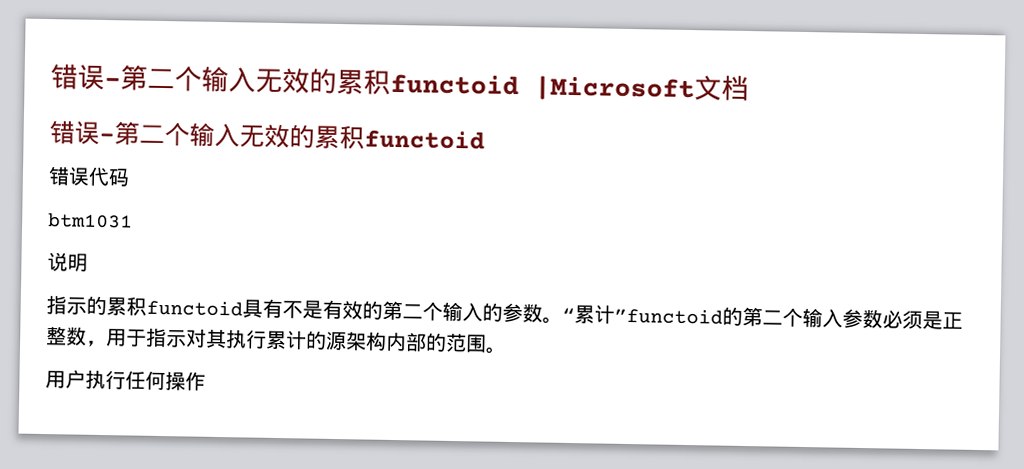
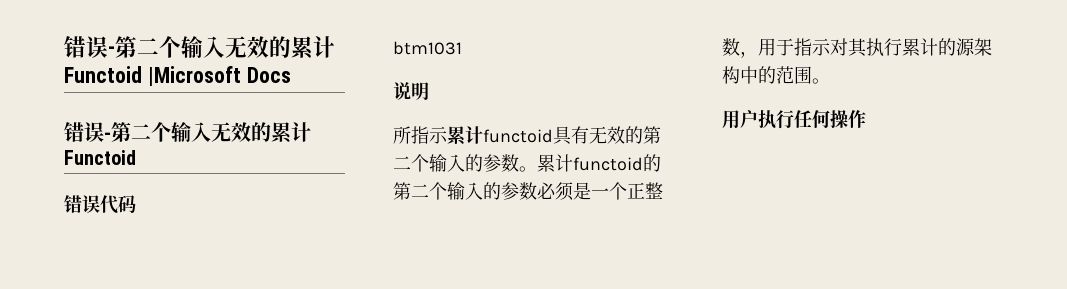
- 错误-第二个输入无效的累积functoid |Microsoft文档
- 错误-第二个输入无效的累积functoid
+ 错误-第二个输入无效的累计Functoid |Microsoft Docs
+ 错误-第二个输入无效的累计Functoid
- 指示的累积functoid具有不是有效的第二个输入的参数。
+ 所指示累计functoid具有无效的第二个输入的参数。
- “累计”functoid的第二个输入参数必须是正整数，用于指示对其执行累计的源架构内部的范围。
+ 累计functoid的第二个输入的参数必须是一个正整数，用于指示对其执行累计的源架构中的范围。

